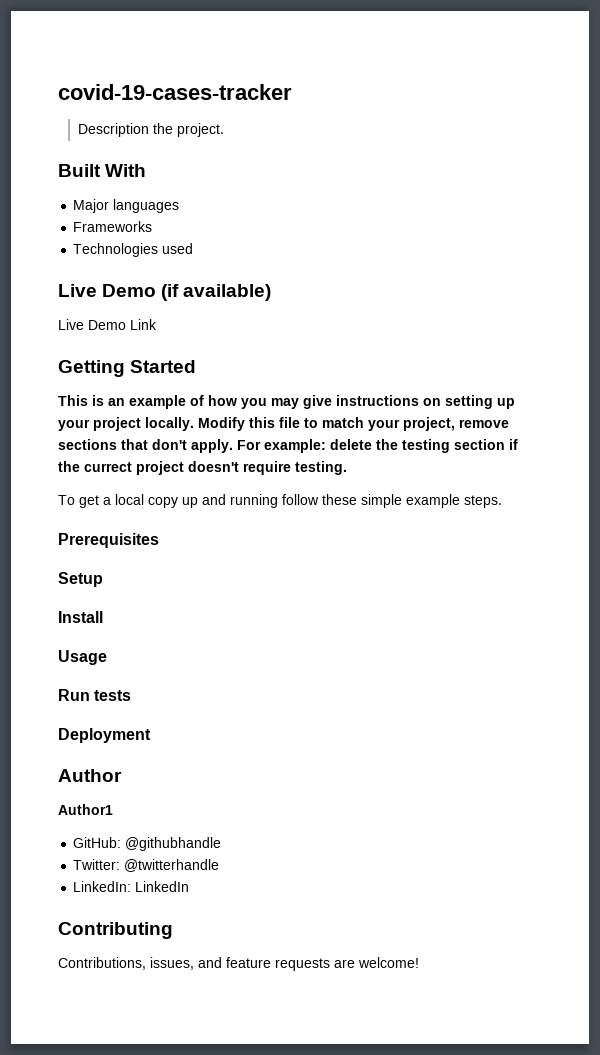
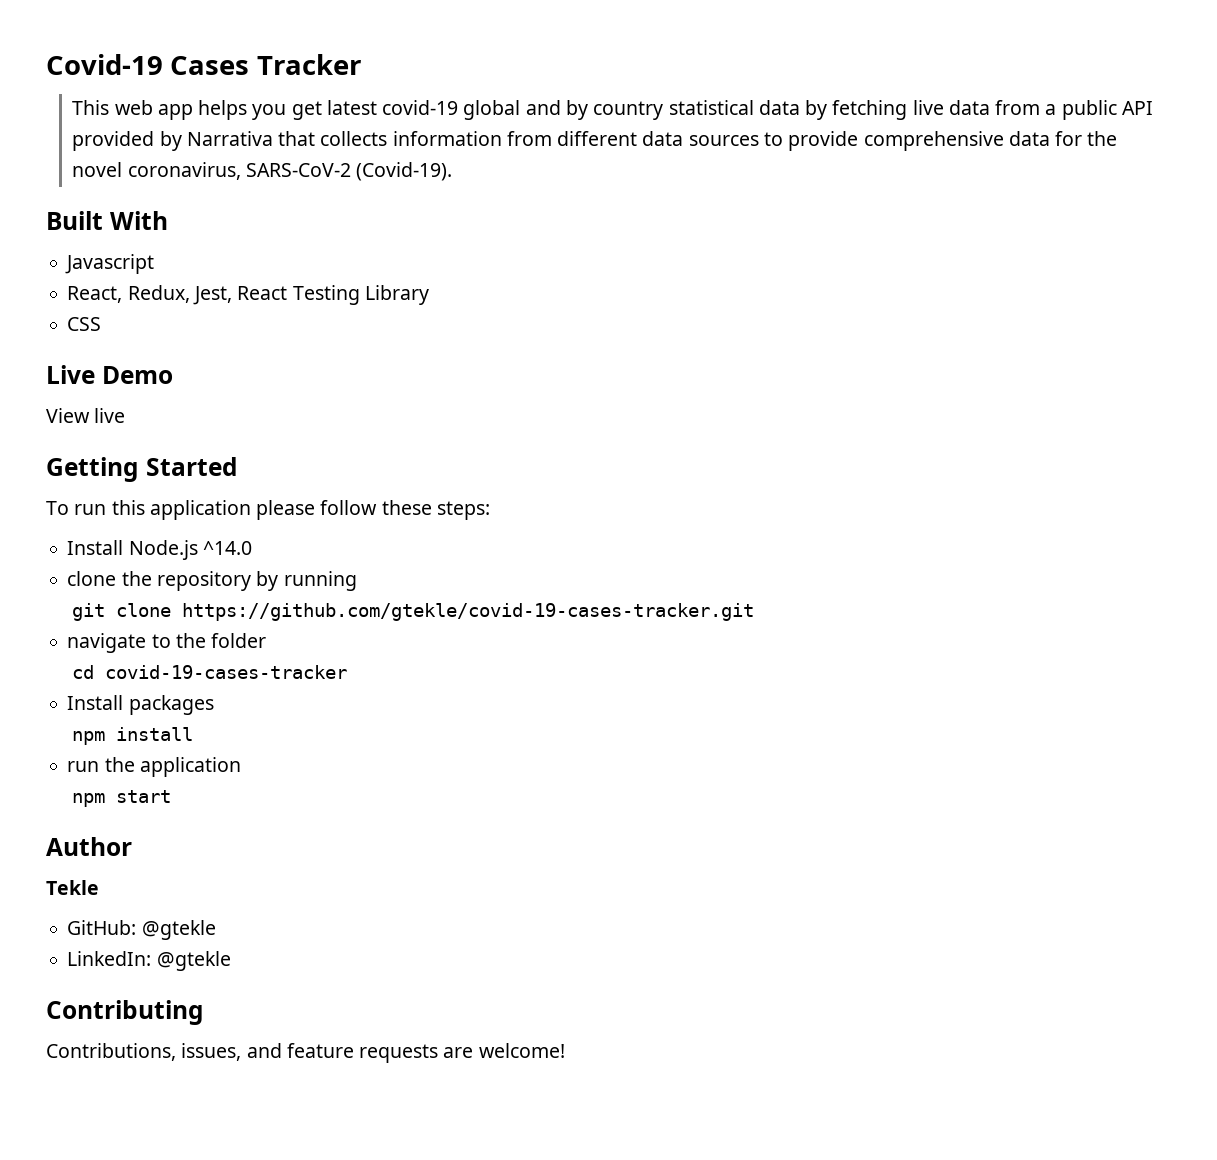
- covid-19-cases-tracker
- Description the project.
+ Covid-19 Cases Tracker
+ This web app helps you get latest covid-19 global and by country statistical data by fetching live data from a public API provided by Narrativa that collects information from different data sources to provide comprehensive data for the novel coronavirus, SARS-CoV-2 (Covid-19).
  Built With
- Major languages
- Frameworks
- Technologies used
- Live Demo (if available)
- Live Demo Link
+ Javascript
+ React, Redux, Jest, React Testing Library
+ CSS
+ Live Demo
+ View live
  Getting Started
- This is an example of how you may give instructions on setting up your project locally. Modify this file to match your project, remove sections that don't apply. For example: delete the testing section if the currect project doesn't require testing.
- To get a local copy up and running follow these simple example steps.
- Prerequisites
- Setup
- Install
- Usage
- Run tests
- Deployment
+ To run this application please follow these steps:
+ Install Node.js ^14.0
+ clone the repository by running
+ git clone https://github.com/gtekle/covid-19-cases-tracker.git
+ navigate to the folder
+ cd covid-19-cases-tracker
+ Install packages
+ npm install
+ run the application
+ npm start
- Author1
+ Tekle
- GitHub: @githubhandle
- Twitter: @twitterhandle
+ GitHub: @gtekle
- LinkedIn: LinkedIn
+ LinkedIn: @gtekle

